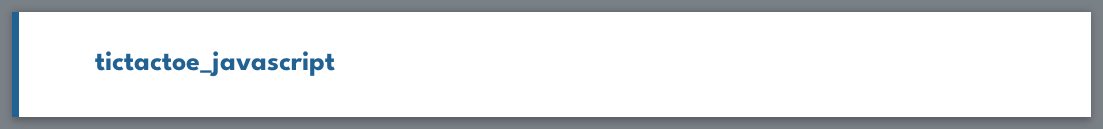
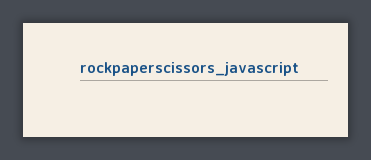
- tictactoe_javascript
+ rockpaperscissors_javascript

